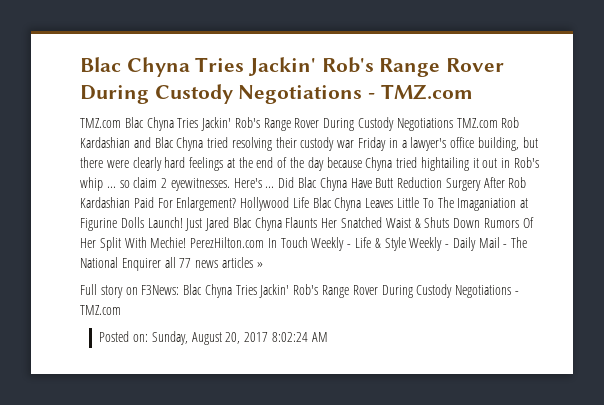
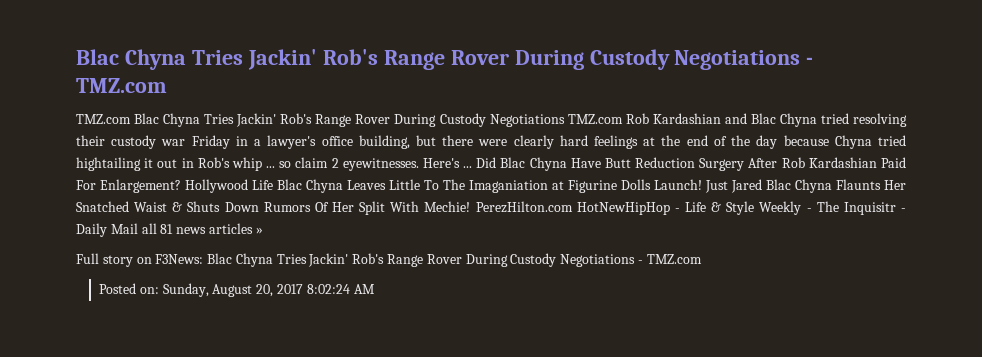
- PerezHilton.com In Touch Weekly - Life & Style Weekly - Daily Mail - The National Enquirer all 77 news articles »
+ PerezHilton.com HotNewHipHop - Life & Style Weekly - The Inquisitr - Daily Mail all 81 news articles »

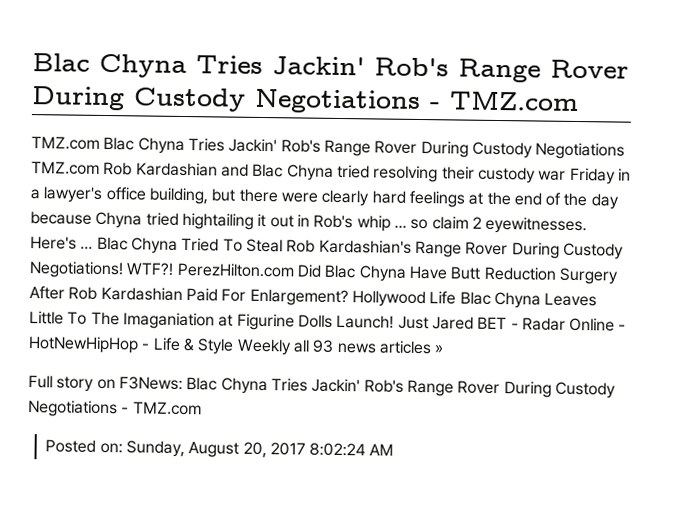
- Did Blac Chyna Have Butt Reduction Surgery After Rob Kardashian Paid For Enlargement?
+ Blac Chyna Tried To Steal Rob Kardashian's Range Rover During Custody Negotiations! WTF?! PerezHilton.com Did Blac Chyna Have Butt Reduction Surgery After Rob Kardashian Paid For Enlargement?
- Just Jared Blac Chyna Flaunts Her Snatched Waist & Shuts Down Rumors Of Her Split With Mechie! PerezHilton.com HotNewHipHop - Life & Style Weekly - The Inquisitr - Daily Mail all 81 news articles »
+ Just Jared BET - Radar Online - HotNewHipHop - Life & Style Weekly all 93 news articles »

